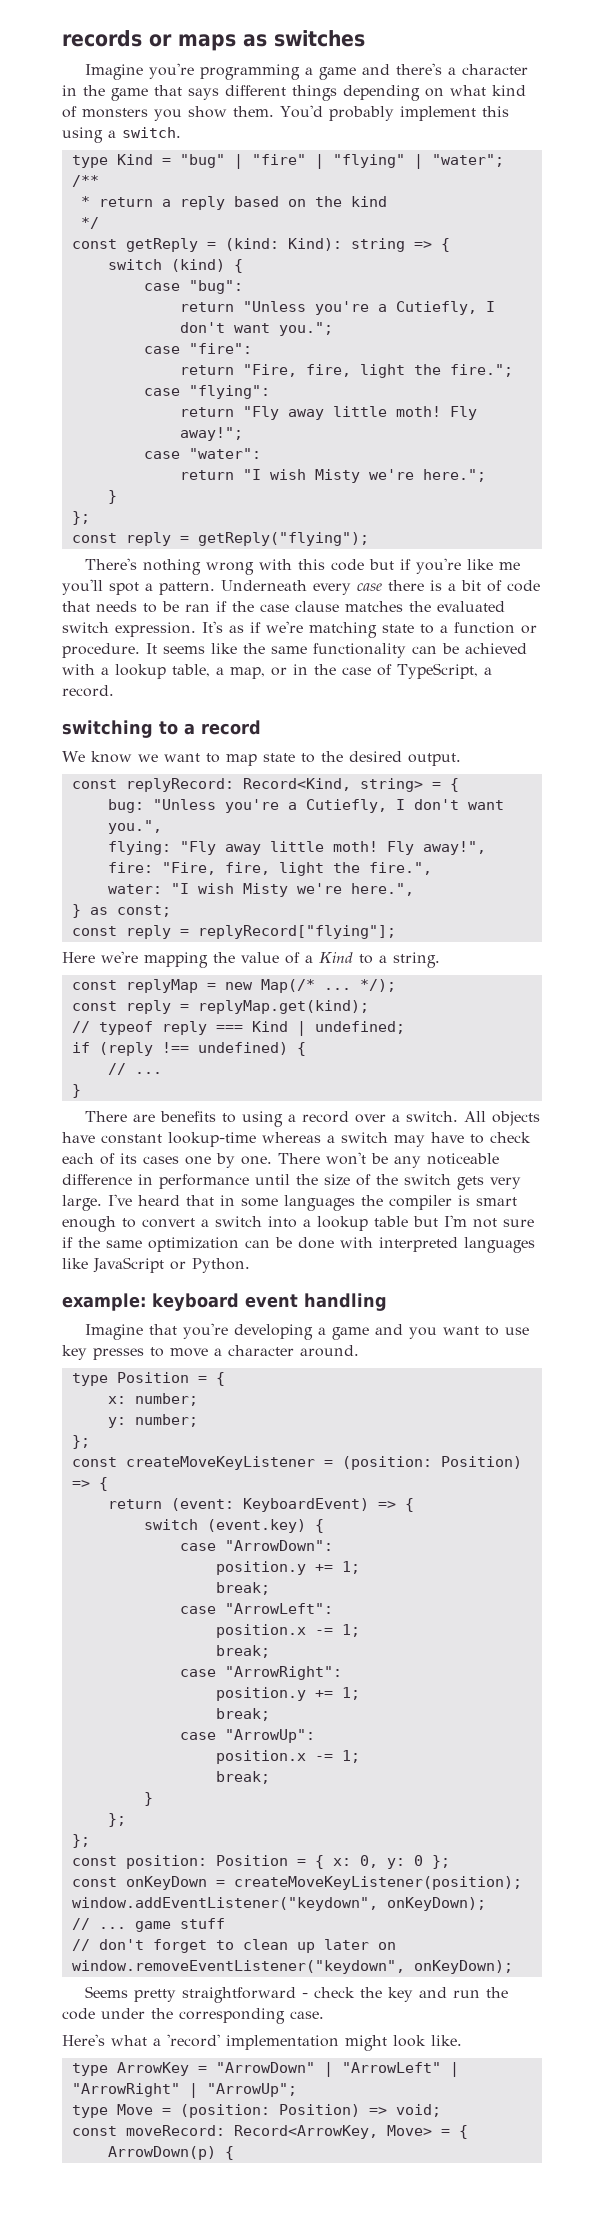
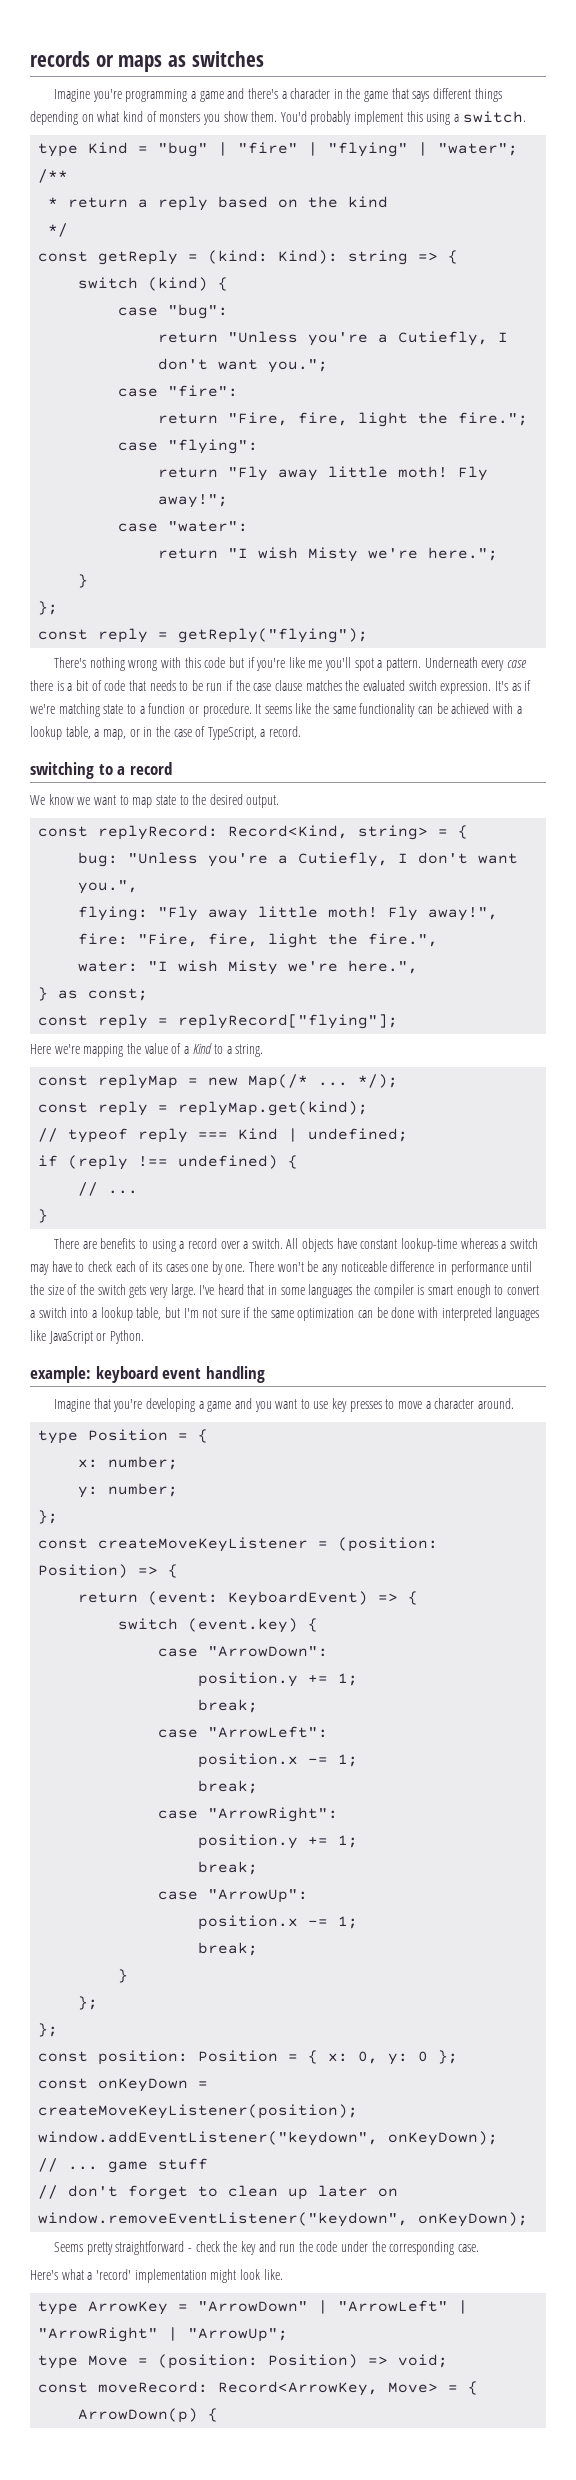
- Underneath every case there is a bit of code that needs to be ran if the case clause matches the evaluated switch expression.
+ Underneath every case there is a bit of code that needs to be run if the case clause matches the evaluated switch expression.
- I've heard that in some languages the compiler is smart enough to convert a switch into a lookup table but I'm not sure if the same optimization can be done with interpreted languages like JavaScript or Python.
+ I've heard that in some languages the compiler is smart enough to convert a switch into a lookup table, but I'm not sure if the same optimization can be done with interpreted languages like JavaScript or Python.

